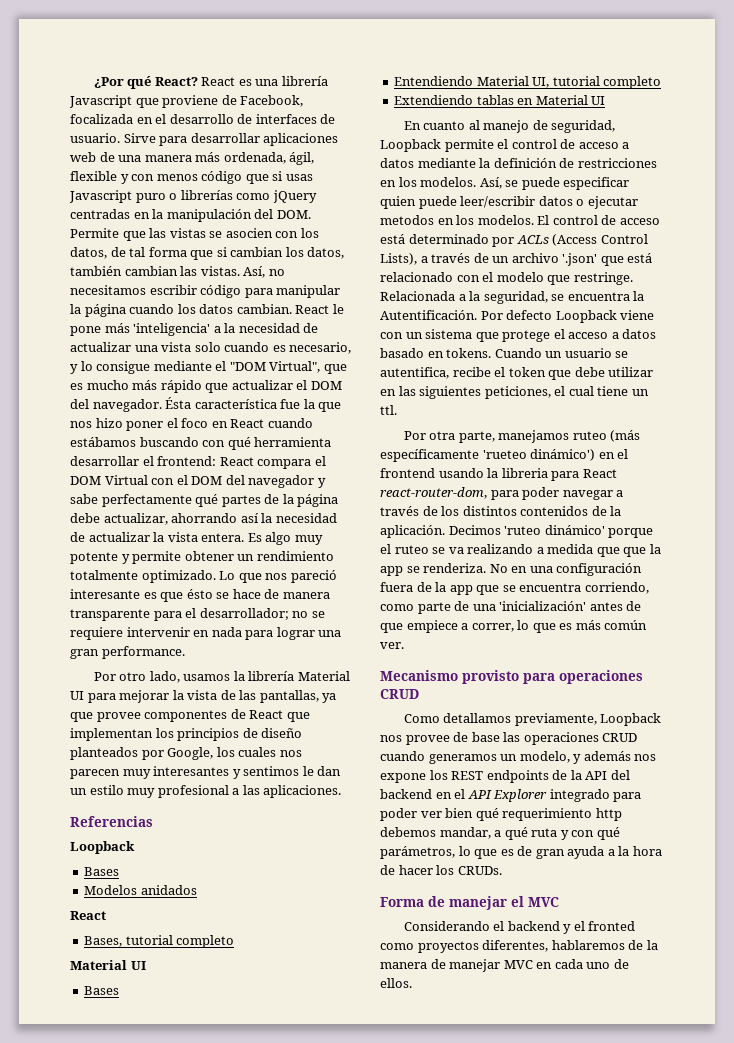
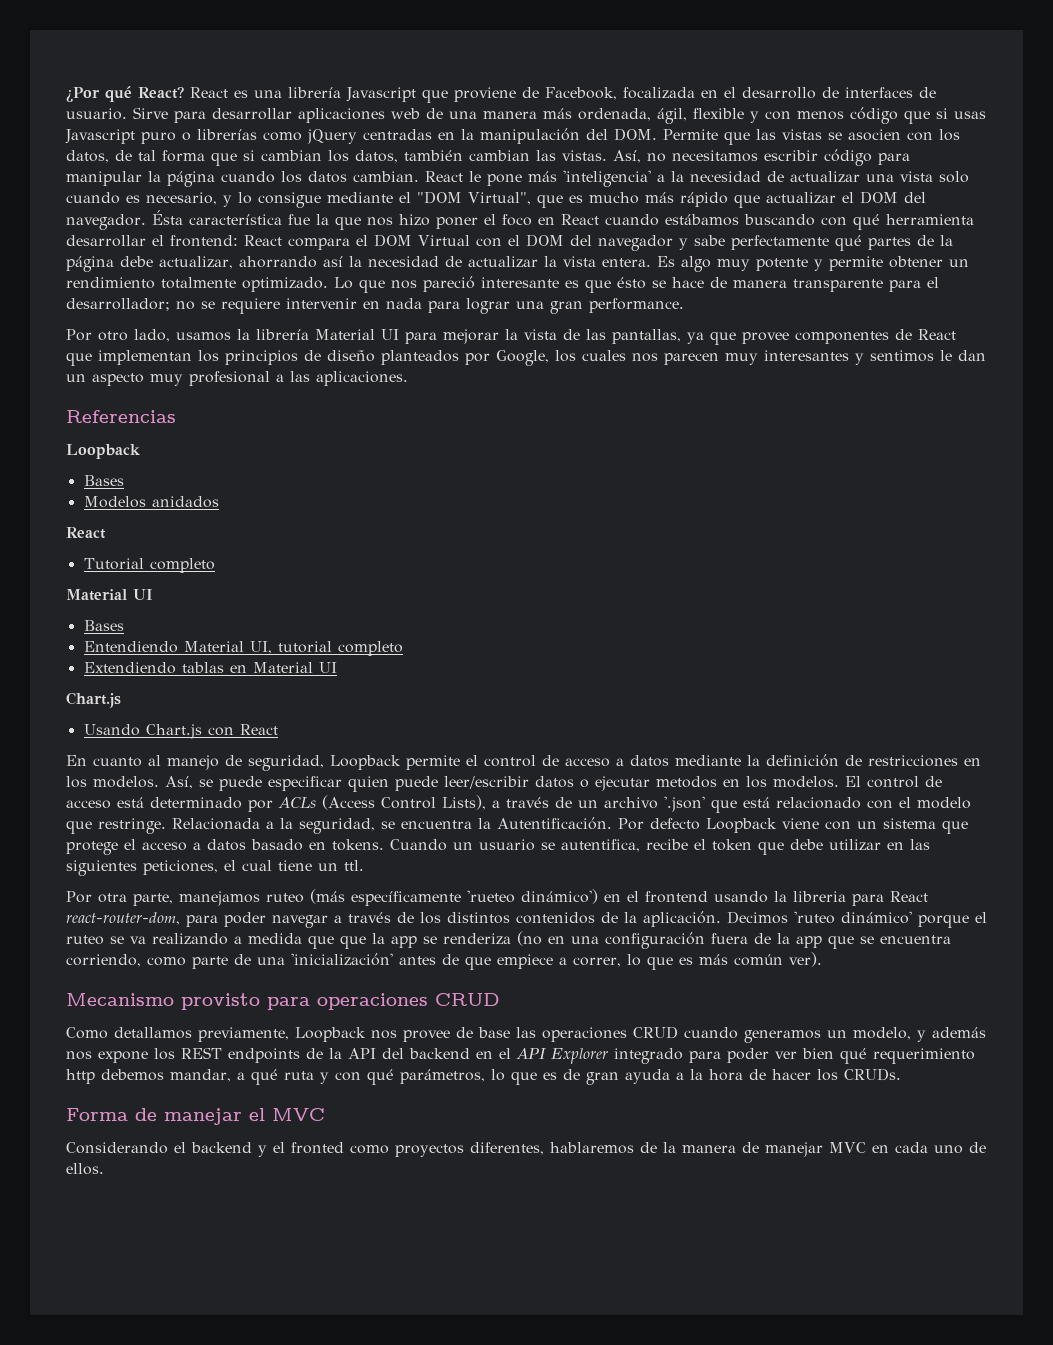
- Por otro lado, usamos la librería Material UI para mejorar la vista de las pantallas, ya que provee componentes de React que implementan los principios de diseño planteados por Google, los cuales nos parecen muy interesantes y sentimos le dan un estilo muy profesional a las aplicaciones.
+ Por otro lado, usamos la librería Material UI para mejorar la vista de las pantallas, ya que provee componentes de React que implementan los principios de diseño planteados por Google, los cuales nos parecen muy interesantes y sentimos le dan un aspecto muy profesional a las aplicaciones.
- Bases, tutorial completo
+ Tutorial completo
  Extendiendo tablas en Material UI
+ Chart.js
+ Usando Chart.js con React
- Decimos 'ruteo dinámico' porque el ruteo se va realizando a medida que que la app se renderiza. No en una configuración fuera de la app que se encuentra corriendo, como parte de una 'inicialización' antes de que empiece a correr, lo que es más común ver.
+ Decimos 'ruteo dinámico' porque el ruteo se va realizando a medida que que la app se renderiza (no en una configuración fuera de la app que se encuentra corriendo, como parte de una 'inicialización' antes de que empiece a correr, lo que es más común ver).

